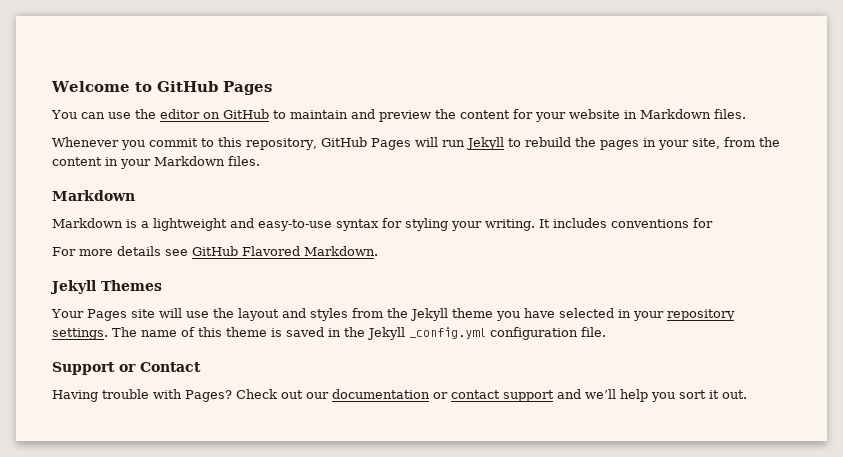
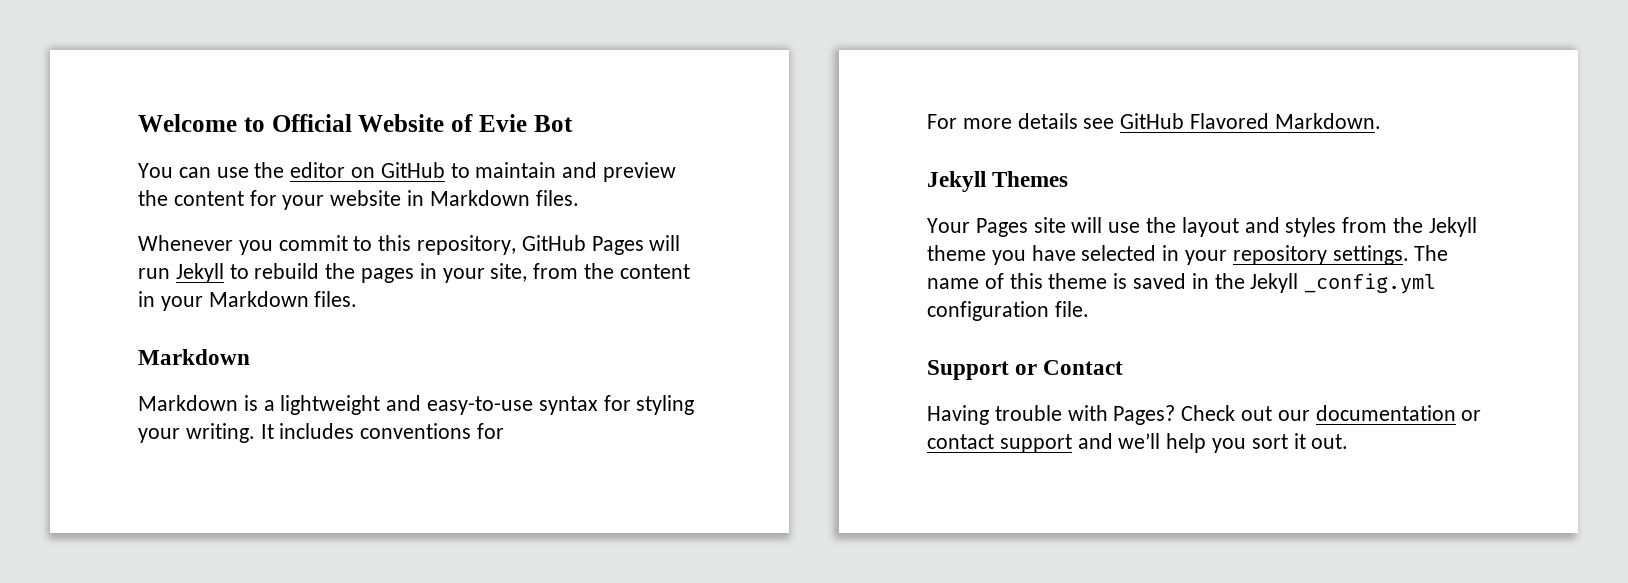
- Welcome to GitHub Pages
+ Welcome to Official Website of Evie Bot

